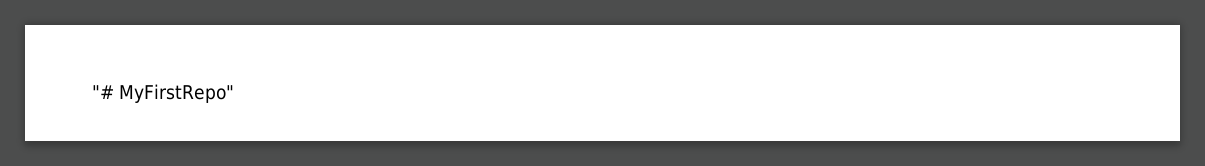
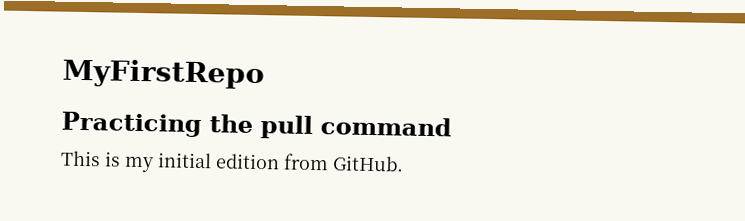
- "# MyFirstRepo"
+ MyFirstRepo
+ Practicing the pull command
+ This is my initial edition from GitHub.

